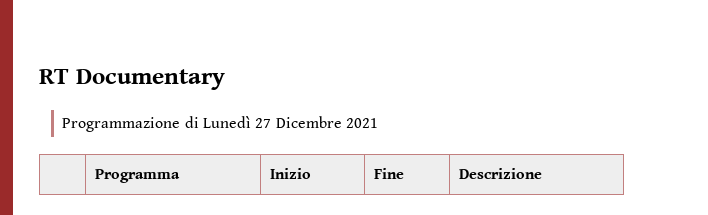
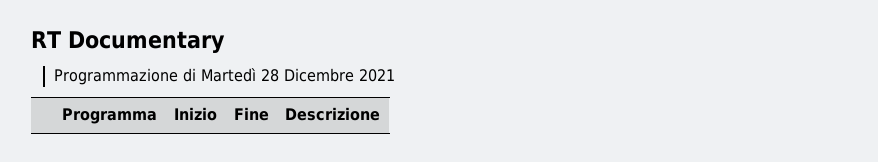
- Programmazione di Lunedì 27 Dicembre 2021
+ Programmazione di Martedì 28 Dicembre 2021

